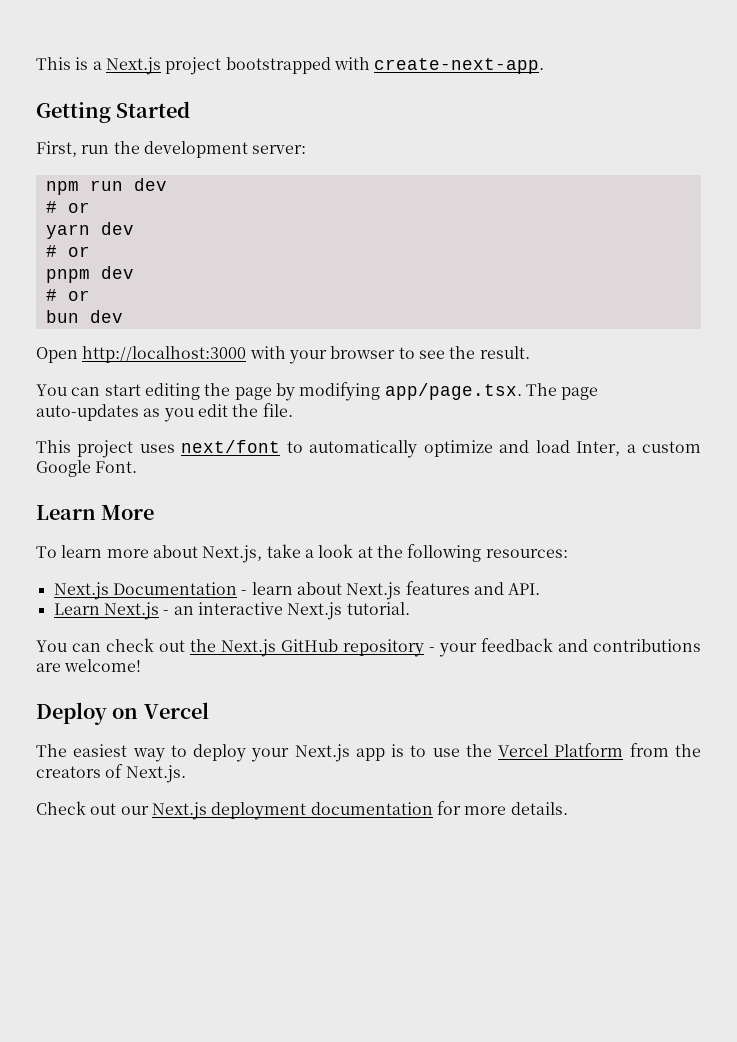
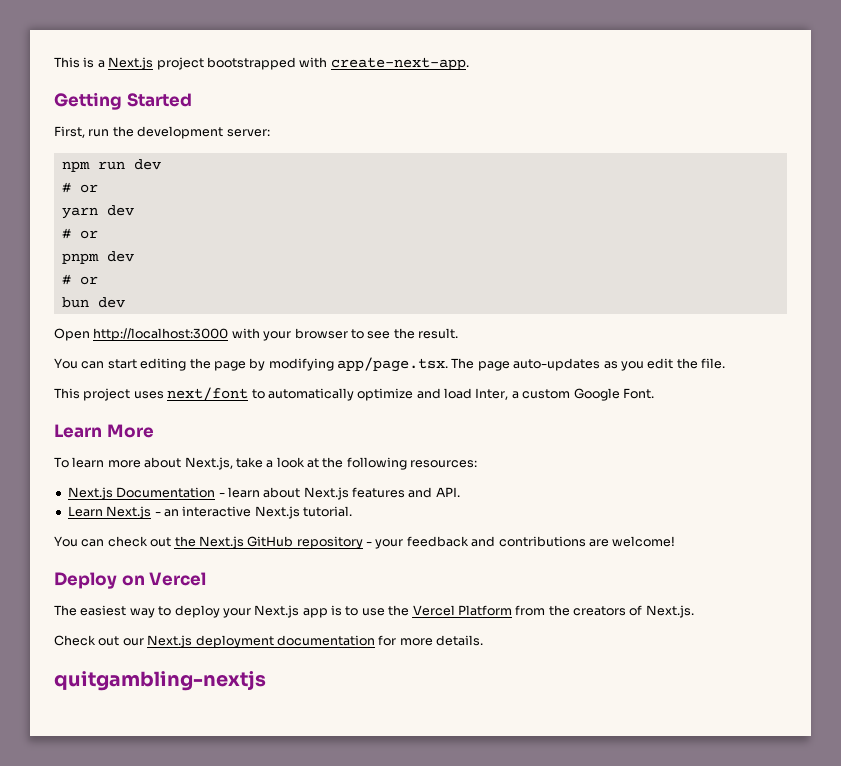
+ quitgambling-nextjs

